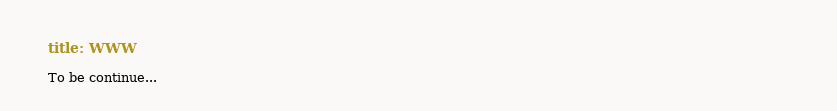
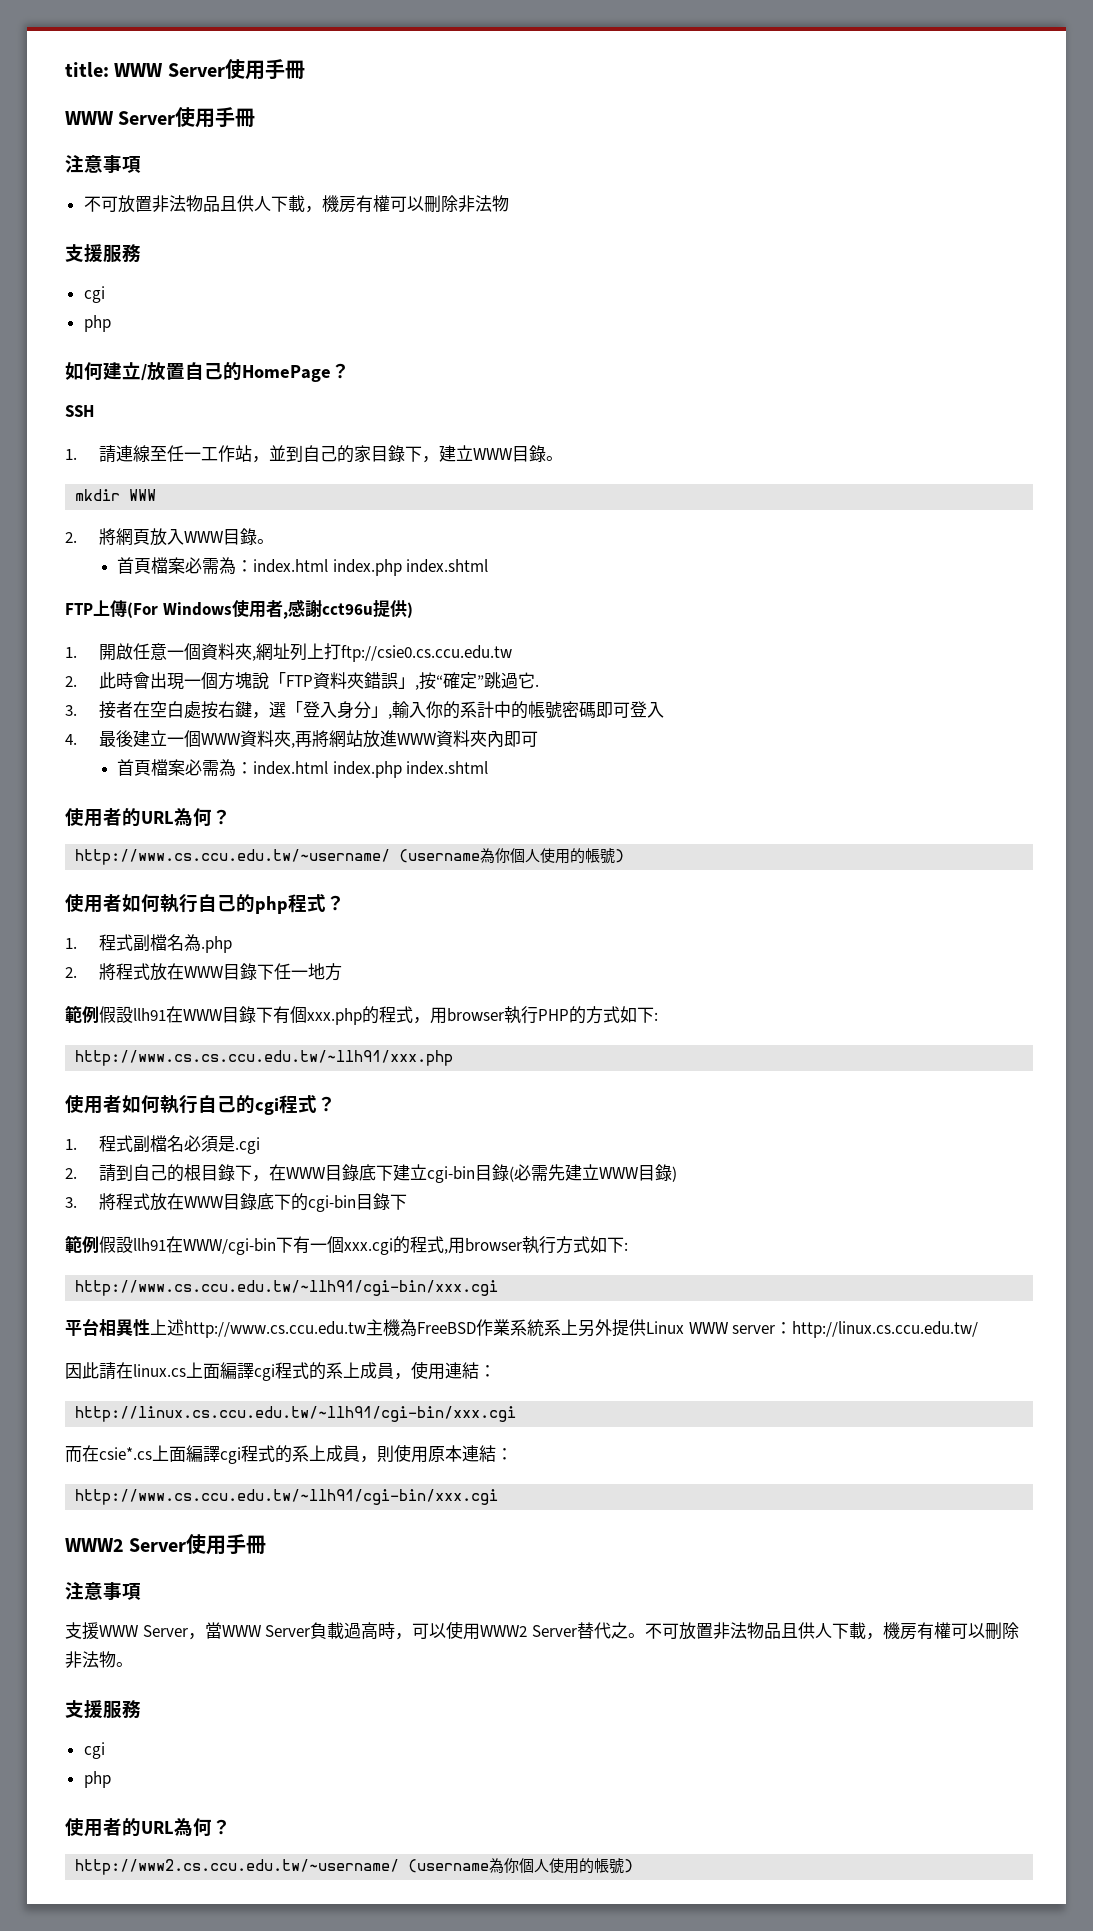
- title: WWW
- To be continue...
+ title: WWW Server使用手冊
+ WWW Server使用手冊
+ 注意事項
+ 不可放置非法物品且供人下載，機房有權可以刪除非法物
+ 支援服務
+ cgi
+ php
+ 如何建立/放置自己的HomePage？
+ SSH
+ 1.請連線至任一工作站，並到自己的家目錄下，建立WWW目錄。
+ mkdir WWW
+ 2.將網頁放入WWW目錄。
+ 首頁檔案必需為：index.html index.php index.shtml
+ FTP上傳(For Windows使用者,感謝cct96u提供)
+ 1.開啟任意一個資料夾,網址列上打ftp://csie0.cs.ccu.edu.tw
+ 2.此時會出現一個方塊說「FTP資料夾錯誤」,按“確定”跳過它.
+ 3.接者在空白處按右鍵，選「登入身分」,輸入你的系計中的帳號密碼即可登入
+ 4.最後建立一個WWW資料夾,再將網站放進WWW資料夾內即可
+ 首頁檔案必需為：index.html index.php index.shtml
+ 使用者的URL為何？
+ http://www.cs.ccu.edu.tw/~username/ (username為你個人使用的帳號)
+ 使用者如何執行自己的php程式？
+ 1.程式副檔名為.php
+ 2.將程式放在WWW目錄下任一地方
+ 範例假設llh91在WWW目錄下有個xxx.php的程式，用browser執行PHP的方式如下:
+ http://www.cs.cs.ccu.edu.tw/~llh91/xxx.php
+ 使用者如何執行自己的cgi程式？
+ 1.程式副檔名必須是.cgi
+ 2.請到自己的根目錄下，在WWW目錄底下建立cgi-bin目錄(必需先建立WWW目錄)
+ 3.將程式放在WWW目錄底下的cgi-bin目錄下
+ 範例假設llh91在WWW/cgi-bin下有一個xxx.cgi的程式,用browser執行方式如下:
+ http://www.cs.ccu.edu.tw/~llh91/cgi-bin/xxx.cgi
+ 平台相異性上述http://www.cs.ccu.edu.tw主機為FreeBSD作業系統系上另外提供Linux WWW server：http://linux.cs.ccu.edu.tw/
+ 因此請在linux.cs上面編譯cgi程式的系上成員，使用連結：
+ http://linux.cs.ccu.edu.tw/~llh91/cgi-bin/xxx.cgi
+ 而在csie*.cs上面編譯cgi程式的系上成員，則使用原本連結：
+ http://www.cs.ccu.edu.tw/~llh91/cgi-bin/xxx.cgi
+ WWW2 Server使用手冊
+ 注意事項
+ 支援WWW Server，當WWW Server負載過高時，可以使用WWW2 Server替代之。不可放置非法物品且供人下載，機房有權可以刪除非法物。
+ 支援服務
+ cgi
+ php
+ 使用者的URL為何？
+ http://www2.cs.ccu.edu.tw/~username/ (username為你個人使用的帳號)

